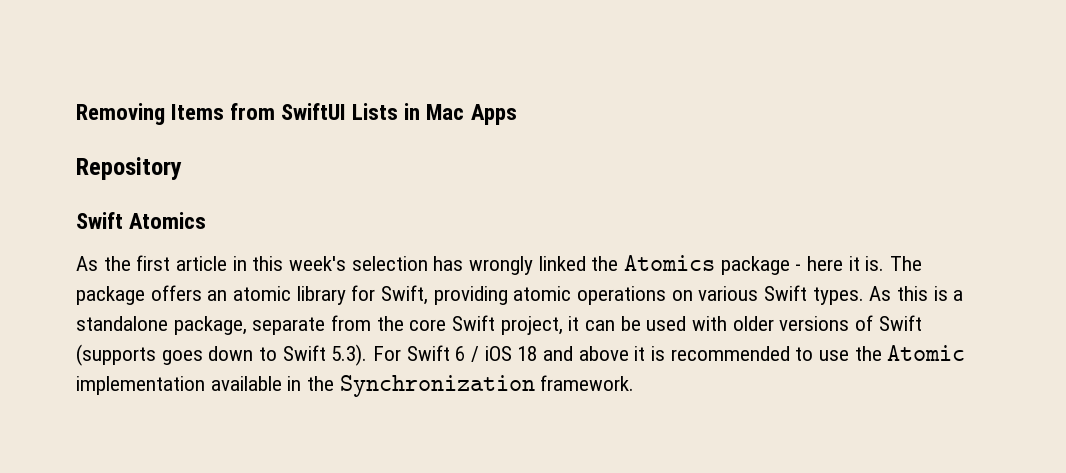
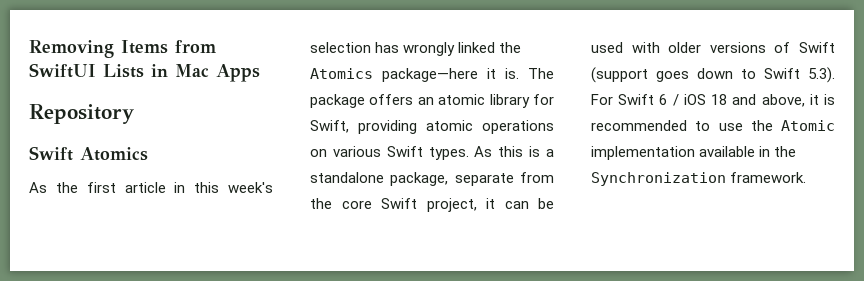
- As the first article in this week's selection has wrongly linked the Atomics package - here it is.
+ As the first article in this week's selection has wrongly linked the Atomics package—here it is.
- As this is a standalone package, separate from the core Swift project, it can be used with older versions of Swift (supports goes down to Swift 5.3). For Swift 6 / iOS 18 and above it is recommended to use the Atomic implementation available in the Synchronization framework.
+ As this is a standalone package, separate from the core Swift project, it can be used with older versions of Swift (support goes down to Swift 5.3). For Swift 6 / iOS 18 and above, it is recommended to use the Atomic implementation available in the Synchronization framework.

